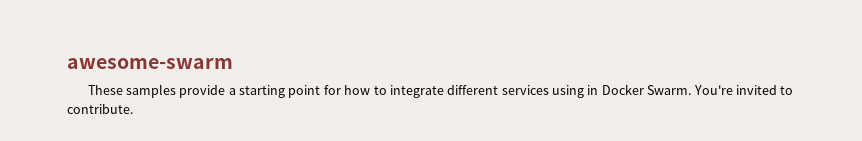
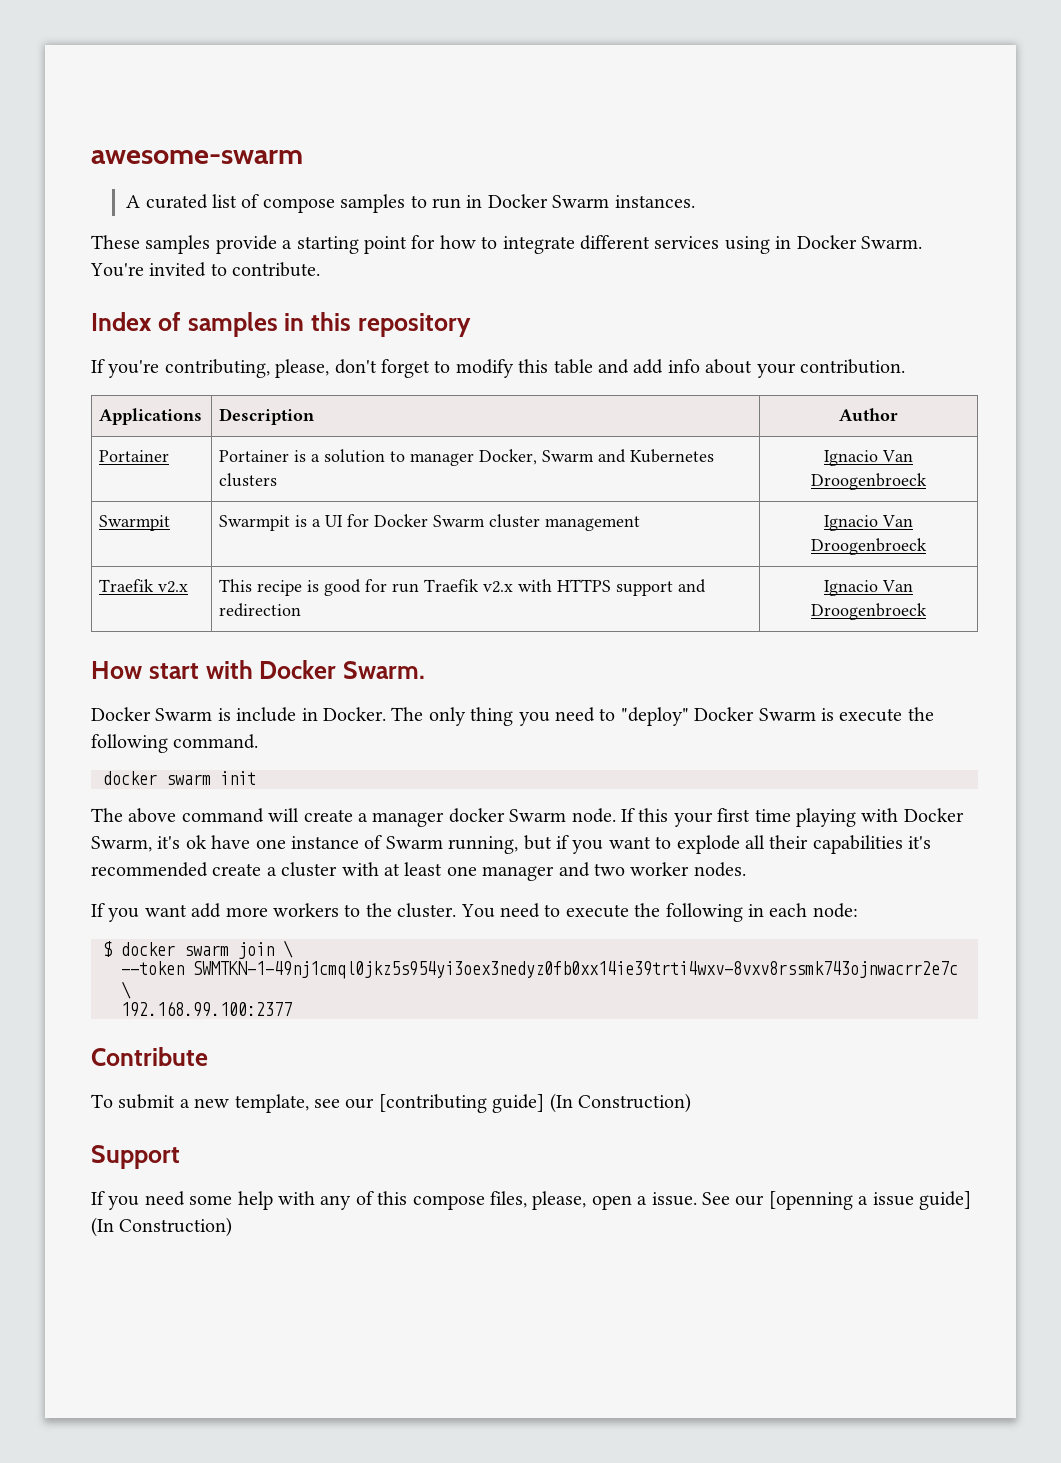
+ A curated list of compose samples to run in Docker Swarm instances.
+ Index of samples in this repository
+ If you're contributing, please, don't forget to modify this table and add info about your contribution.
+ Applications | Description | Author
+ Portainer | Portainer is a solution to manager Docker, Swarm and Kubernetes clusters | Ignacio Van Droogenbroeck
+ Swarmpit | Swarmpit is a UI for Docker Swarm cluster management | Ignacio Van Droogenbroeck
+ Traefik v2.x | This recipe is good for run Traefik v2.x with HTTPS support and redirection | Ignacio Van Droogenbroeck
+ How start with Docker Swarm.
+ Docker Swarm is include in Docker. The only thing you need to "deploy" Docker Swarm is execute the following command.
+ docker swarm init
+ The above command will create a manager docker Swarm node. If this your first time playing with Docker Swarm, it's ok have one instance of Swarm running, but if you want to explode all their capabilities it's recommended create a cluster with at least one manager and two worker nodes.
+ If you want add more workers to the cluster. You need to execute the following in each node:
+ $ docker swarm join \
+ --token SWMTKN-1-49nj1cmql0jkz5s954yi3oex3nedyz0fb0xx14ie39trti4wxv-8vxv8rssmk743ojnwacrr2e7c \
+ 192.168.99.100:2377
+ Contribute
+ To submit a new template, see our [contributing guide] (In Construction)
+ Support
+ If you need some help with any of this compose files, please, open a issue. See our [openning a issue guide] (In Construction)

